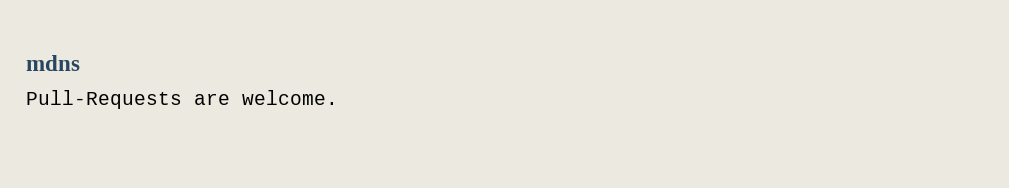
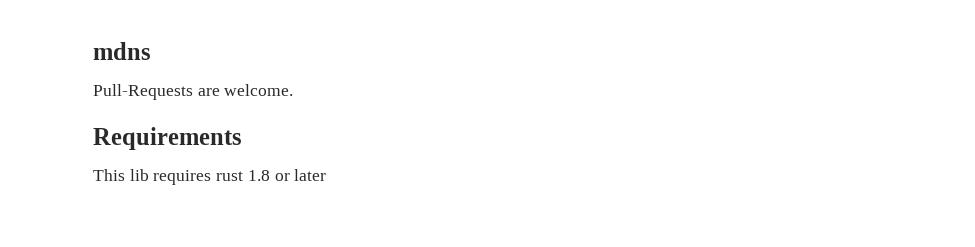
+ Requirements
+ This lib requires rust 1.8 or later

